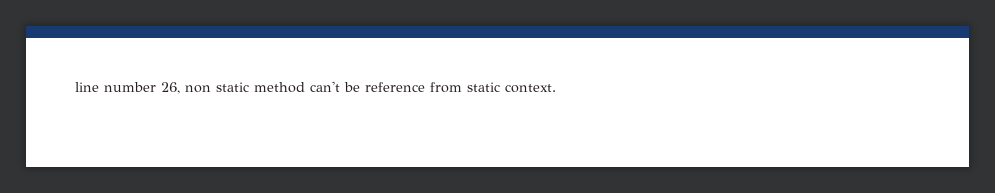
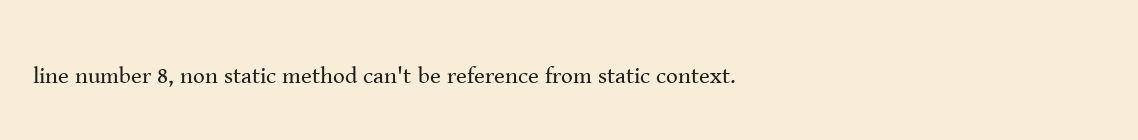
- line number 26, non static method can't be reference from static context.
+ line number 8, non static method can't be reference from static context.

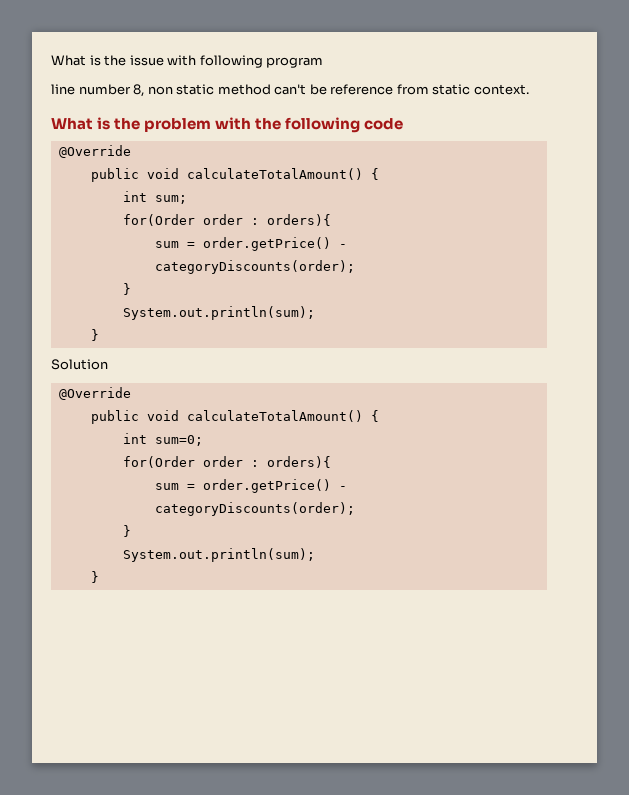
+ What is the issue with following program
+ What is the problem with the following code
+ @Override
+ public void calculateTotalAmount() {
+ int sum;
+ for(Order order : orders){
+ sum = order.getPrice() - categoryDiscounts(order);
+ }
+ System.out.println(sum);
+ }
+ Solution
+ @Override
+ public void calculateTotalAmount() {
+ int sum=0;
+ for(Order order : orders){
+ sum = order.getPrice() - categoryDiscounts(order);
+ }
+ System.out.println(sum);
+ }

